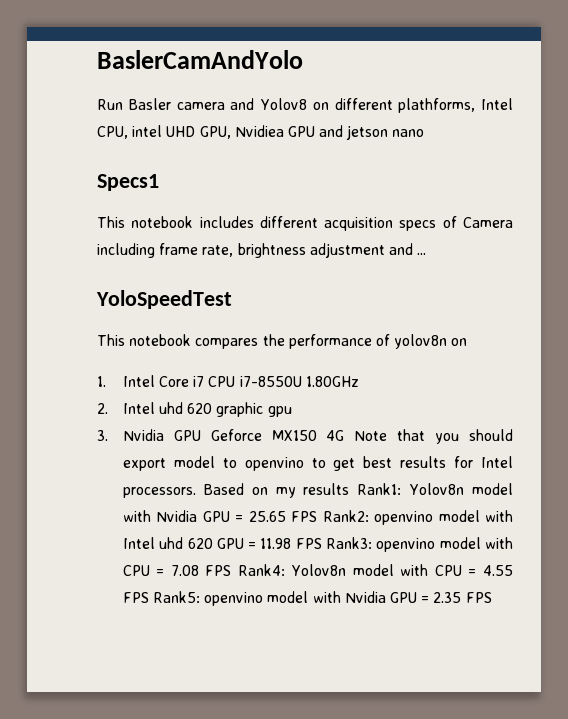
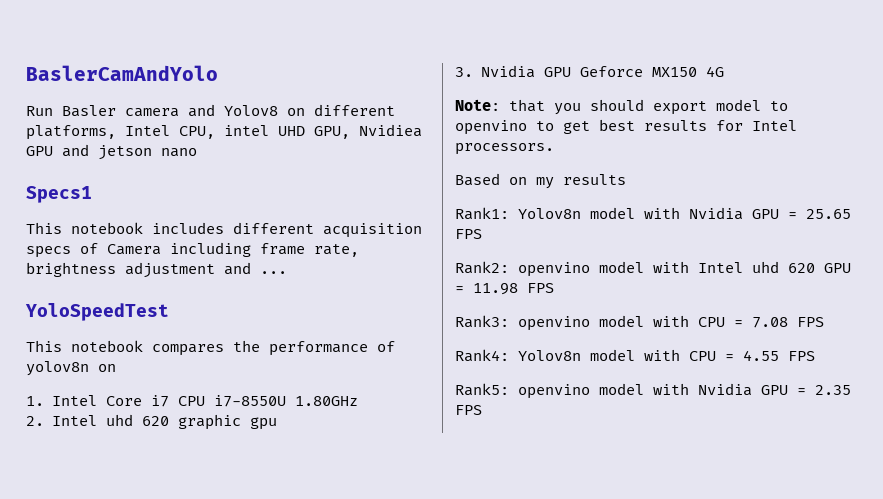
- Run Basler camera and Yolov8 on different plathforms, Intel CPU, intel UHD GPU, Nvidiea GPU and jetson nano
+ Run Basler camera and Yolov8 on different platforms, Intel CPU, intel UHD GPU, Nvidiea GPU and jetson nano
- 3. Nvidia GPU Geforce MX150 4G Note that you should export model to openvino to get best results for Intel processors. Based on my results Rank1:
+ 3. Nvidia GPU Geforce MX150 4G
+ Note: that you should export model to openvino to get best results for Intel processors.
+ Based on my results
+ Rank1:
- Yolov8n model with Nvidia GPU = 25.65 FPS Rank2:
+ Yolov8n model with Nvidia GPU = 25.65 FPS
+ Rank2:
- openvino model with Intel uhd 620 GPU = 11.98 FPS Rank3:
+ openvino model with Intel uhd 620 GPU = 11.98 FPS
+ Rank3:
- openvino model with CPU = 7.08 FPS Rank4:
+ openvino model with CPU = 7.08 FPS
+ Rank4:
- Yolov8n model with CPU = 4.55 FPS Rank5:
+ Yolov8n model with CPU = 4.55 FPS
+ Rank5:

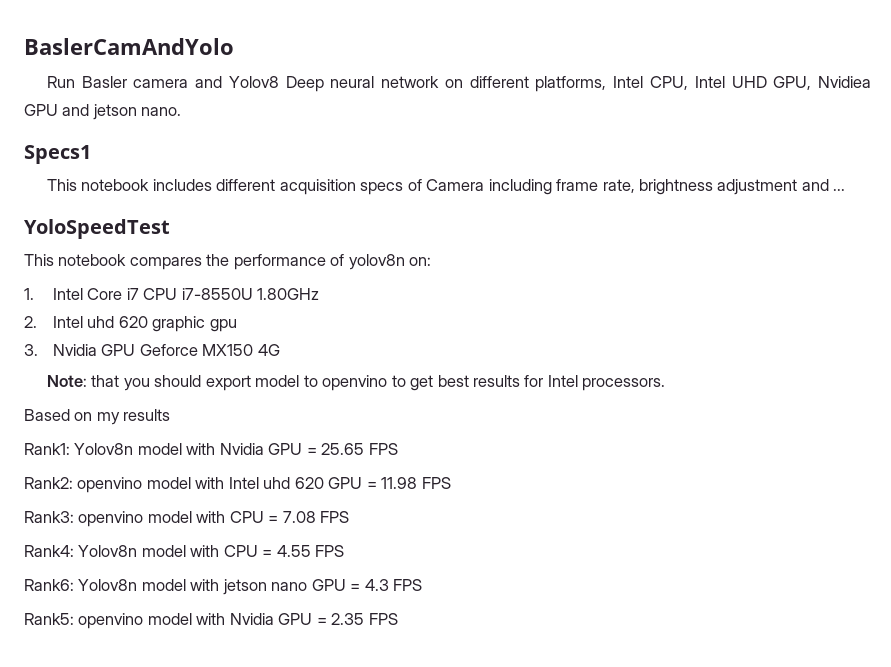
- Run Basler camera and Yolov8 on different platforms, Intel CPU, intel UHD GPU, Nvidiea GPU and jetson nano
+ Run Basler camera and Yolov8 Deep neural network on different platforms, Intel CPU, Intel UHD GPU, Nvidiea GPU and jetson nano.
- This notebook compares the performance of yolov8n on
+ This notebook compares the performance of yolov8n on:
+ Rank6: Yolov8n model with jetson nano GPU = 4.3 FPS

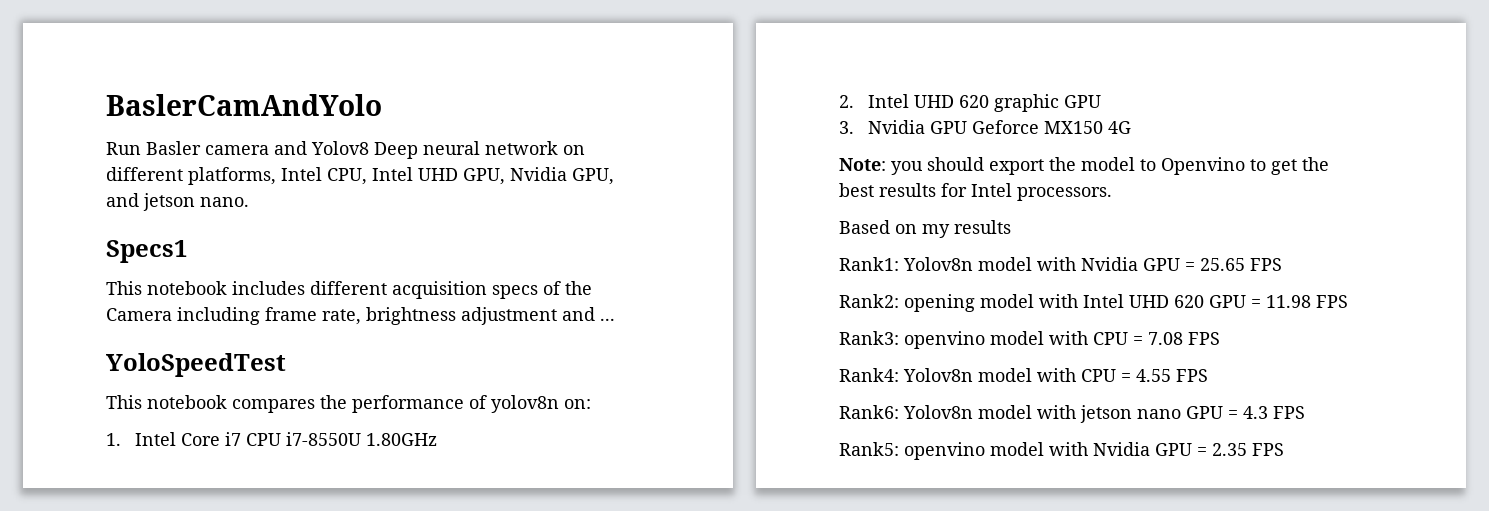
- Run Basler camera and Yolov8 Deep neural network on different platforms, Intel CPU, Intel UHD GPU, Nvidiea GPU and jetson nano.
+ Run Basler camera and Yolov8 Deep neural network on different platforms, Intel CPU, Intel UHD GPU, Nvidia GPU, and jetson nano.
- This notebook includes different acquisition specs of Camera including frame rate, brightness adjustment and ...
+ This notebook includes different acquisition specs of the Camera including frame rate, brightness adjustment and ...
- 2. Intel uhd 620 graphic gpu
+ 2. Intel UHD 620 graphic GPU
- Note: that you should export model to openvino to get best results for Intel processors.
+ Note: you should export the model to Openvino to get the best results for Intel processors.
- Rank2: openvino model with Intel uhd 620 GPU = 11.98 FPS
+ Rank2: opening model with Intel UHD 620 GPU = 11.98 FPS

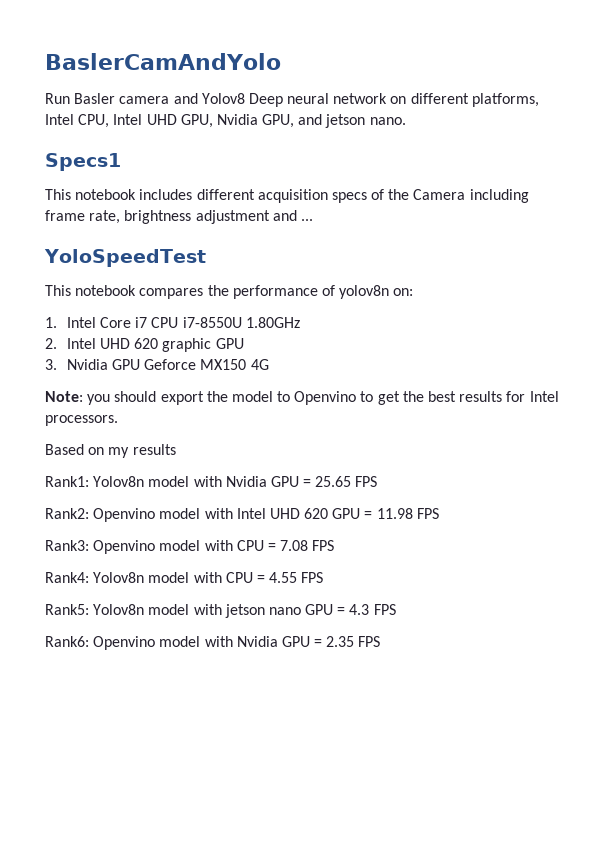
- Rank2: opening model with Intel UHD 620 GPU = 11.98 FPS
+ Rank2: Openvino model with Intel UHD 620 GPU = 11.98 FPS
- Rank3: openvino model with CPU = 7.08 FPS
+ Rank3: Openvino model with CPU = 7.08 FPS
- Rank6: Yolov8n model with jetson nano GPU = 4.3 FPS
+ Rank5: Yolov8n model with jetson nano GPU = 4.3 FPS
- Rank5: openvino model with Nvidia GPU = 2.35 FPS
+ Rank6: Openvino model with Nvidia GPU = 2.35 FPS

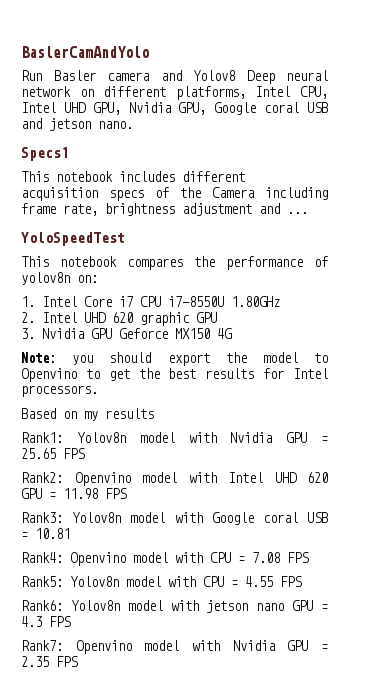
- Run Basler camera and Yolov8 Deep neural network on different platforms, Intel CPU, Intel UHD GPU, Nvidia GPU, and jetson nano.
+ Run Basler camera and Yolov8 Deep neural network on different platforms, Intel CPU, Intel UHD GPU, Nvidia GPU, Google coral USB and jetson nano.
- Rank3: Openvino model with CPU = 7.08 FPS
+ Rank3: Yolov8n model with Google coral USB = 10.81
+ Rank4: Openvino model with CPU = 7.08 FPS
- Rank4: Yolov8n model with CPU = 4.55 FPS
+ Rank5: Yolov8n model with CPU = 4.55 FPS
- Rank5: Yolov8n model with jetson nano GPU = 4.3 FPS
+ Rank6: Yolov8n model with jetson nano GPU = 4.3 FPS
- Rank6: Openvino model with Nvidia GPU = 2.35 FPS
+ Rank7: Openvino model with Nvidia GPU = 2.35 FPS

